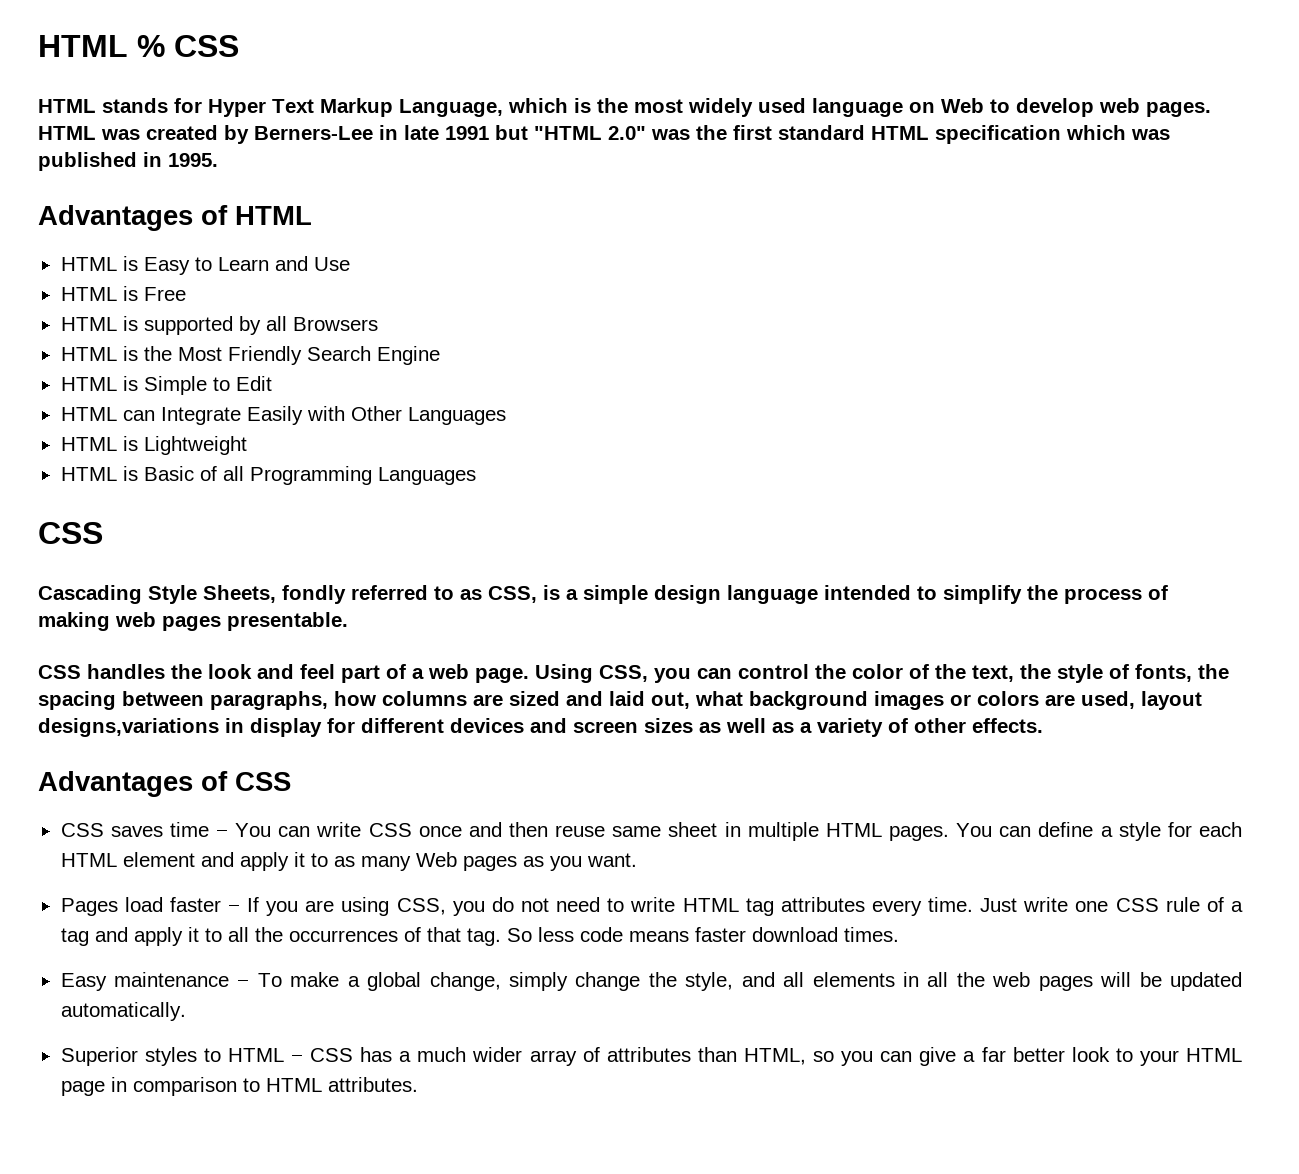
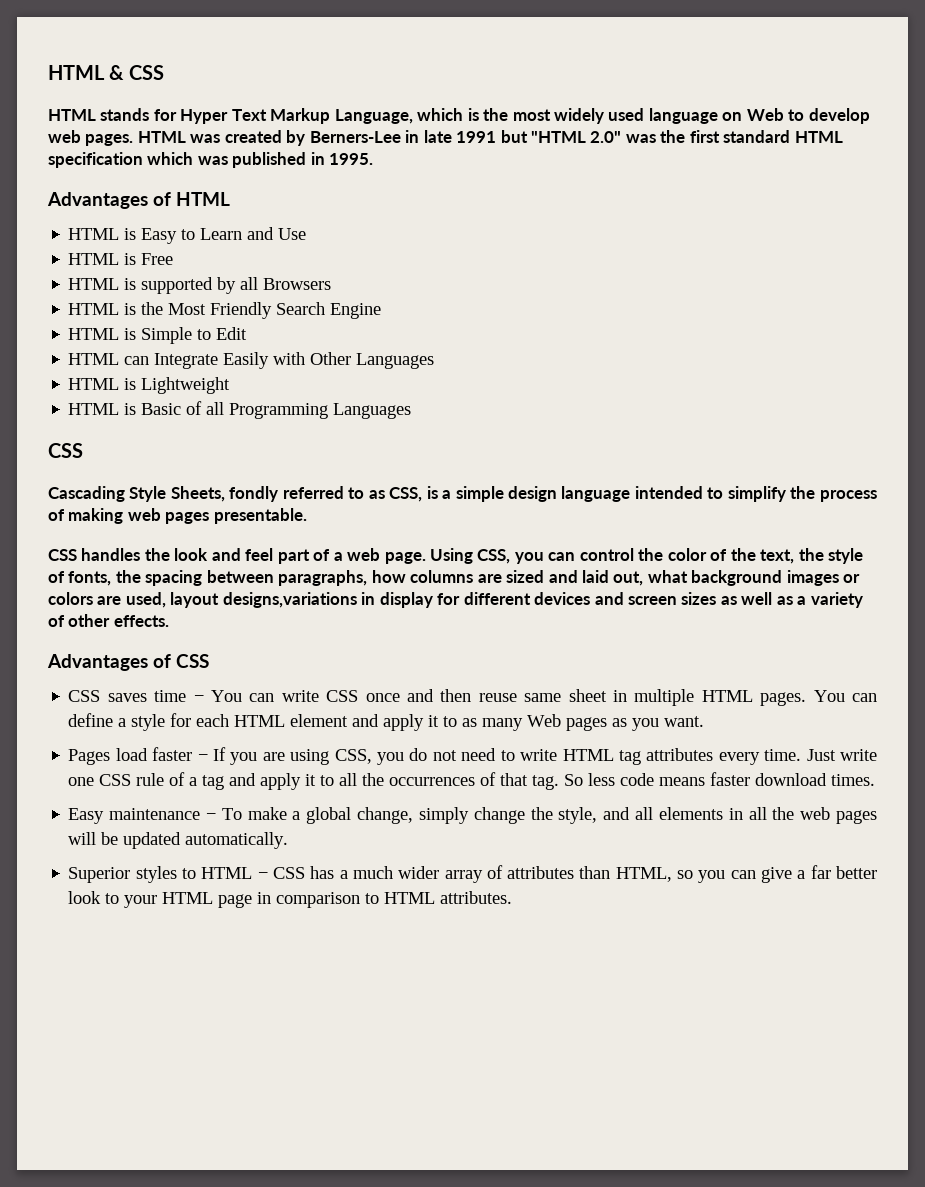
- HTML % CSS
+ HTML & CSS

